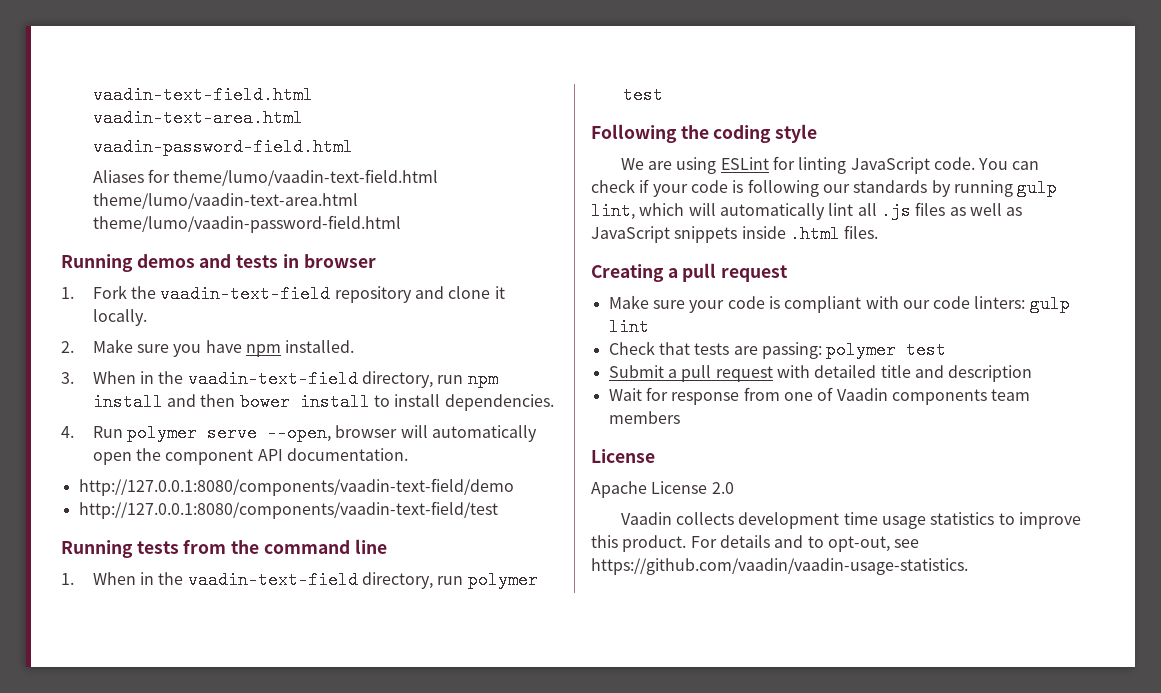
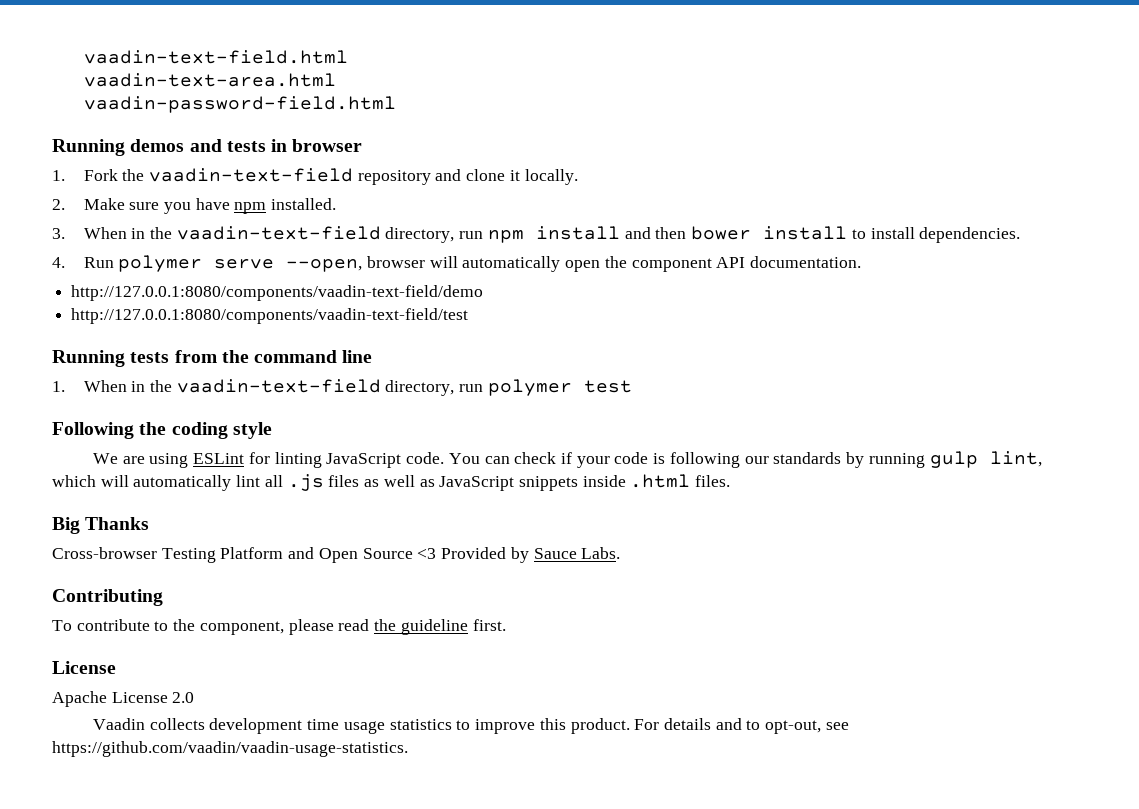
- Aliases for theme/lumo/vaadin-text-field.html theme/lumo/vaadin-text-area.html theme/lumo/vaadin-password-field.html
- Creating a pull request
- Make sure your code is compliant with our code linters: gulp lint
- Check that tests are passing: polymer test
- Submit a pull request with detailed title and description
- Wait for response from one of Vaadin components team members
+ Big Thanks
+ Cross-browser Testing Platform and Open Source <3 Provided by Sauce Labs.
+ Contributing
+ To contribute to the component, please read the guideline first.

